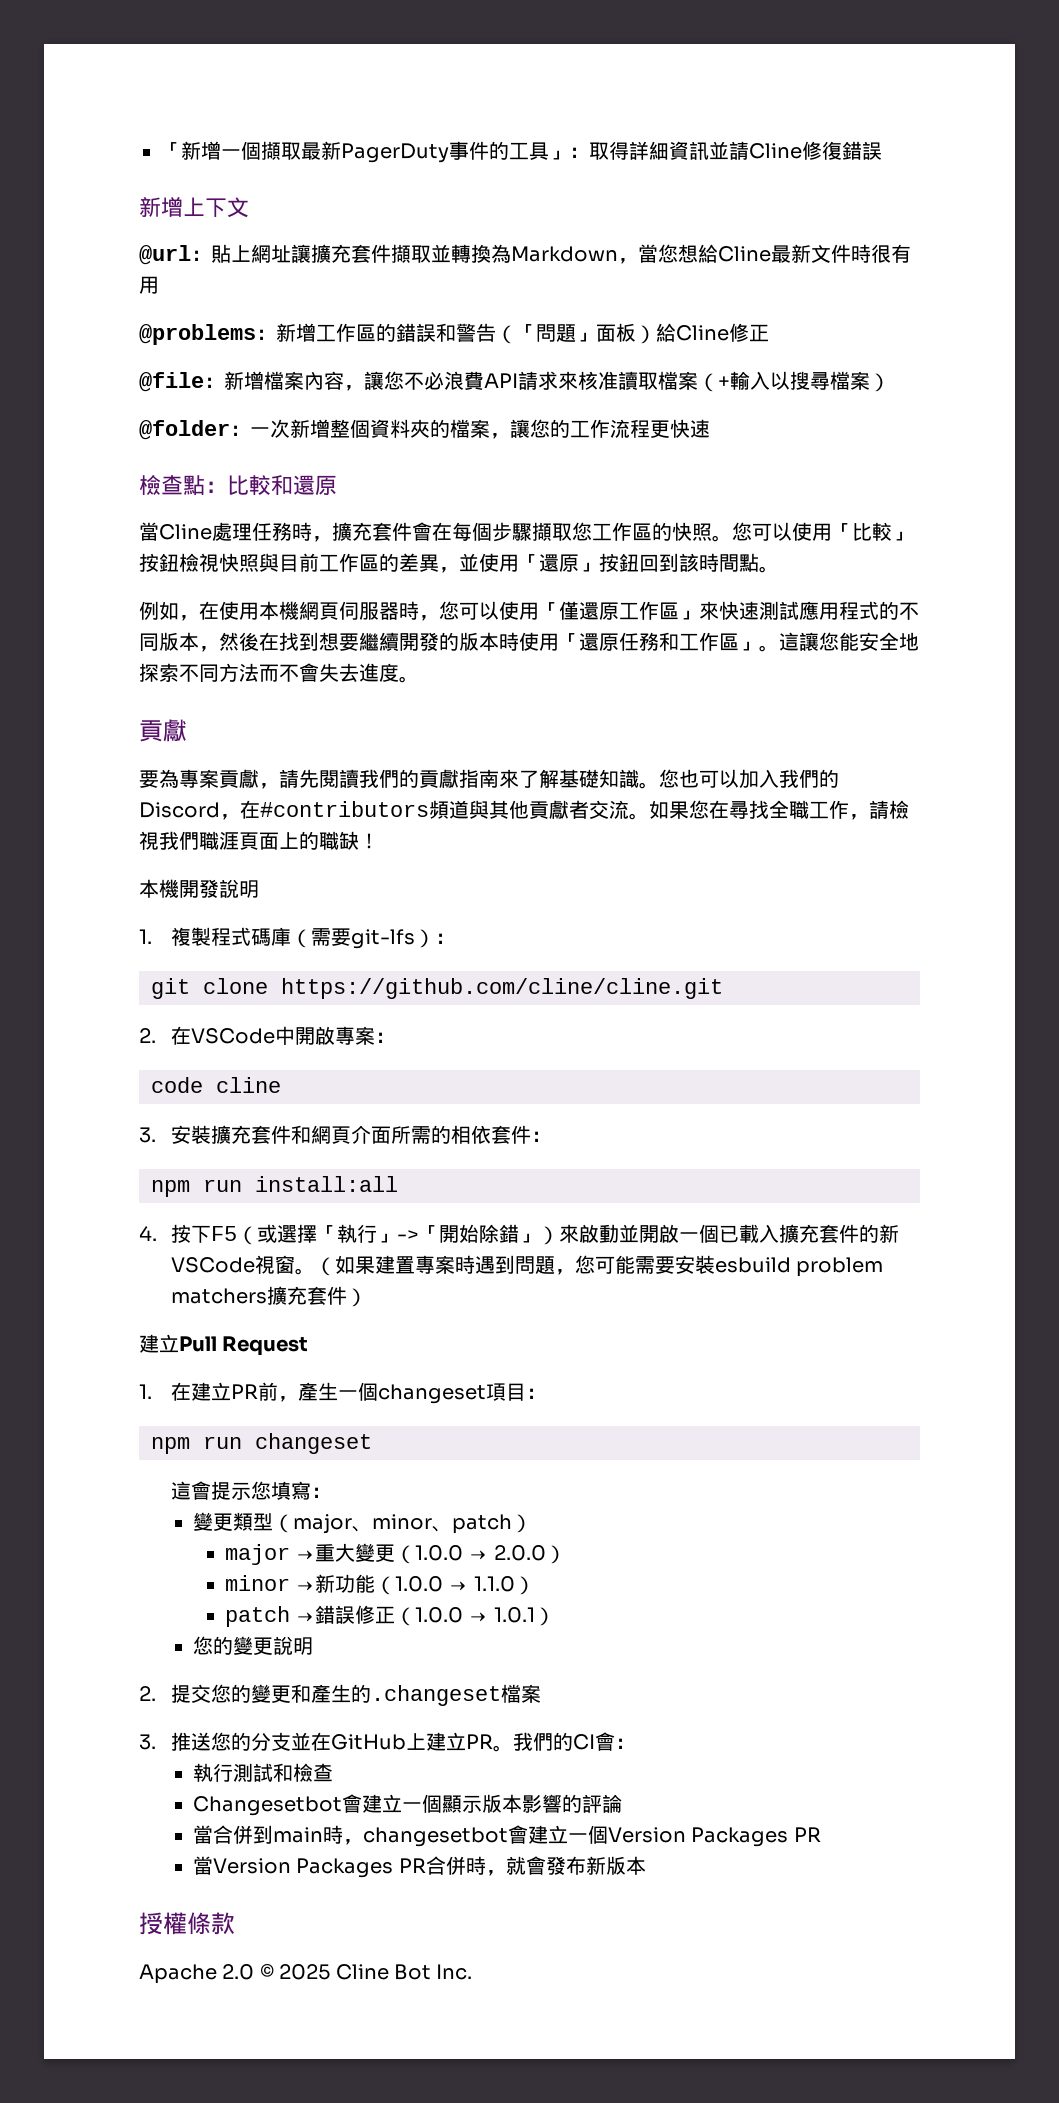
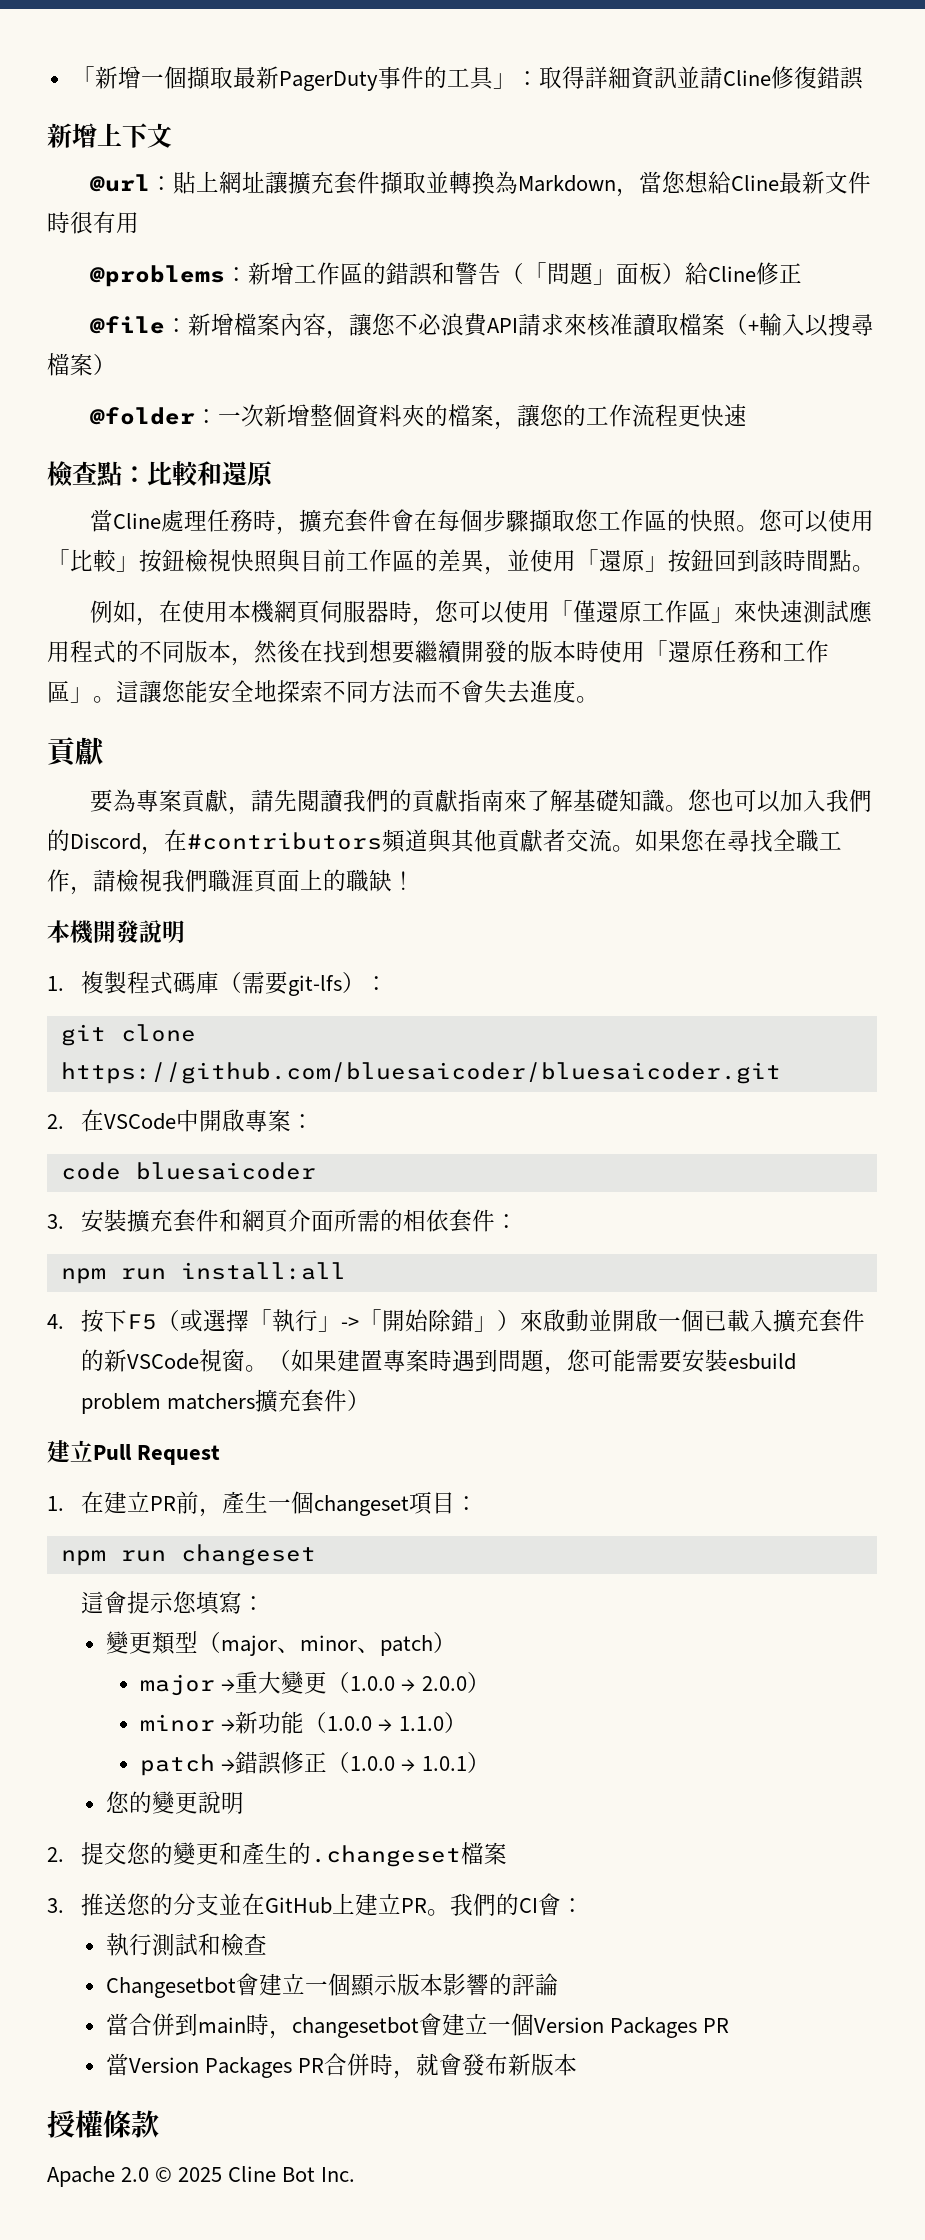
- git clone https://github.com/cline/cline.git
+ git clone https://github.com/bluesaicoder/bluesaicoder.git
- code cline
+ code bluesaicoder

